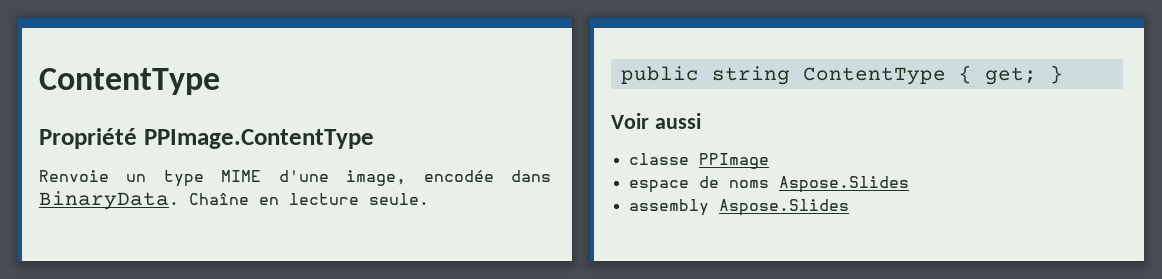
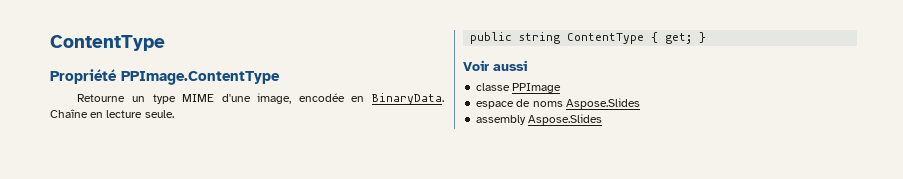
- Renvoie un type MIME d'une image, encodée dans BinaryData.
+ Retourne un type MIME d'une image, encodée en BinaryData.

